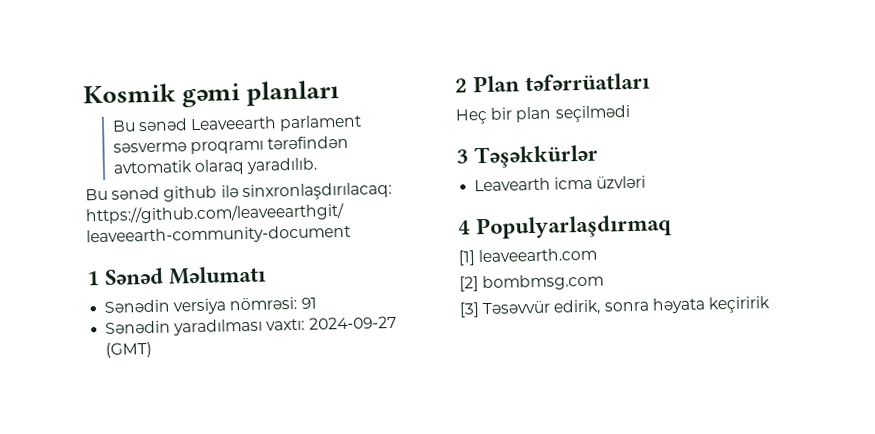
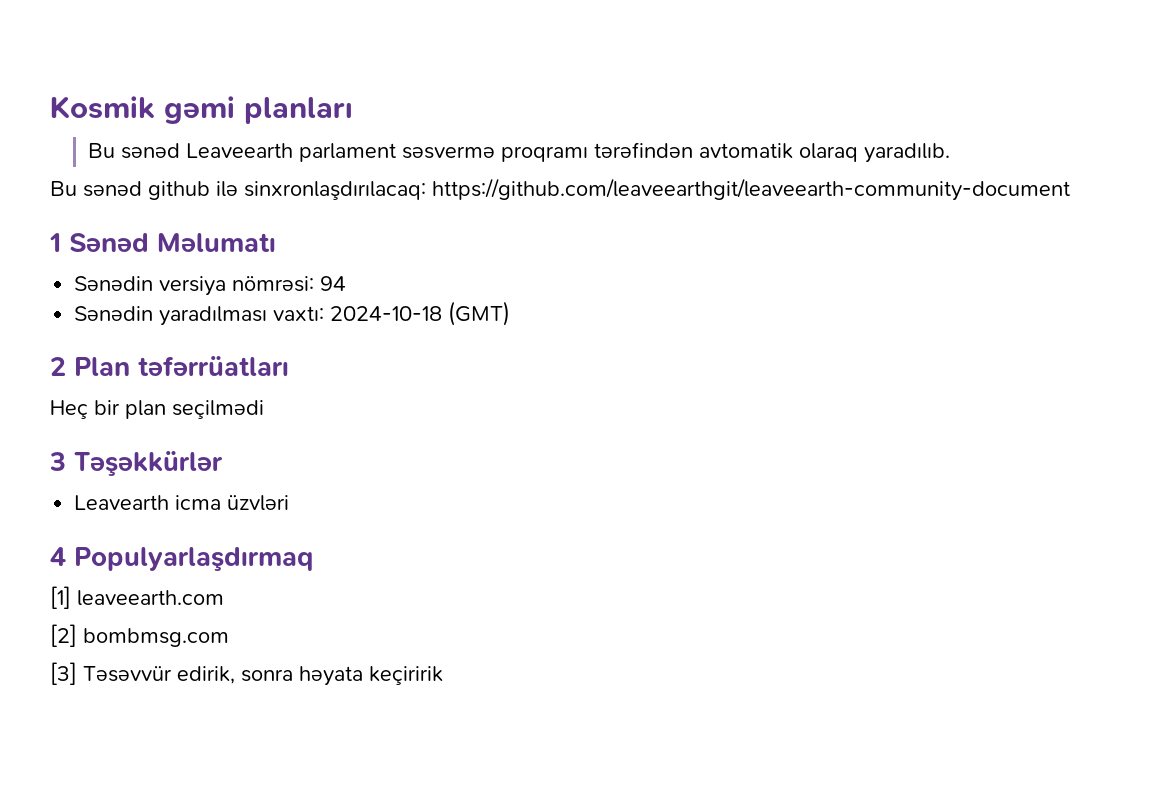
- Sənədin versiya nömrəsi: 91
+ Sənədin versiya nömrəsi: 94
- Sənədin yaradılması vaxtı: 2024-09-27 (GMT)
+ Sənədin yaradılması vaxtı: 2024-10-18 (GMT)

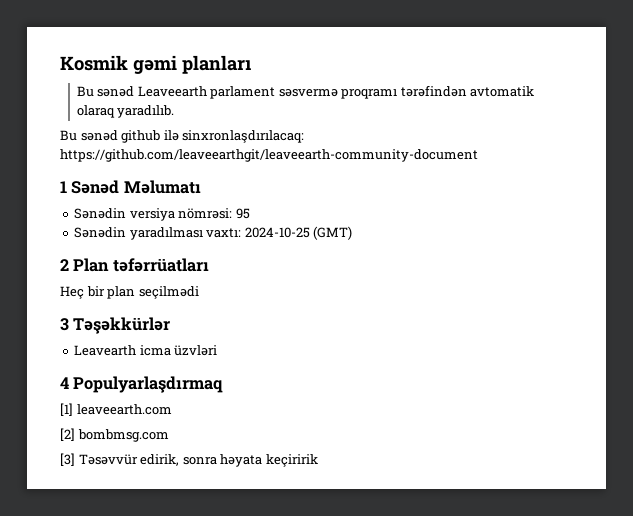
- Sənədin versiya nömrəsi: 94
+ Sənədin versiya nömrəsi: 95
- Sənədin yaradılması vaxtı: 2024-10-18 (GMT)
+ Sənədin yaradılması vaxtı: 2024-10-25 (GMT)

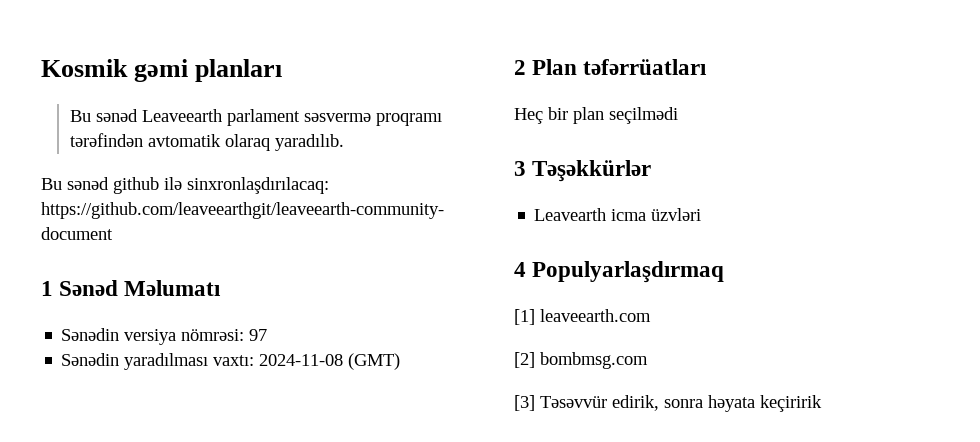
- Sənədin versiya nömrəsi: 95
+ Sənədin versiya nömrəsi: 97
- Sənədin yaradılması vaxtı: 2024-10-25 (GMT)
+ Sənədin yaradılması vaxtı: 2024-11-08 (GMT)

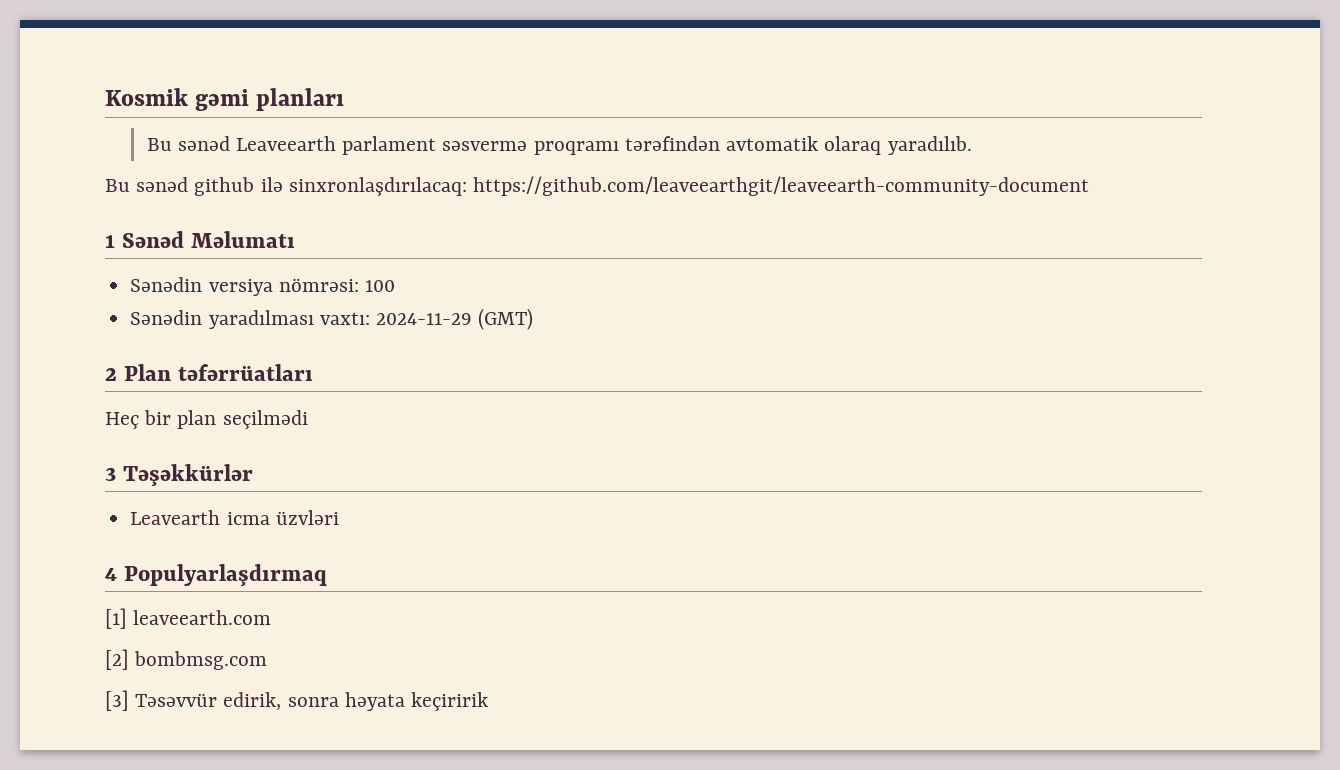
- Sənədin versiya nömrəsi: 97
+ Sənədin versiya nömrəsi: 100
- Sənədin yaradılması vaxtı: 2024-11-08 (GMT)
+ Sənədin yaradılması vaxtı: 2024-11-29 (GMT)

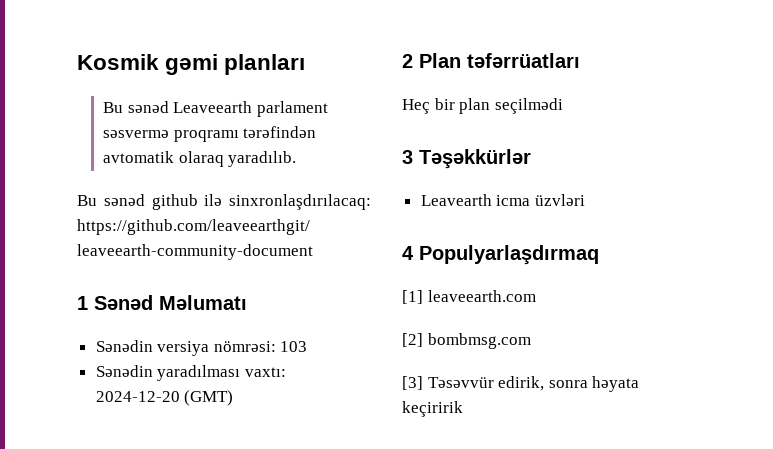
- Sənədin versiya nömrəsi: 100
+ Sənədin versiya nömrəsi: 103
- Sənədin yaradılması vaxtı: 2024-11-29 (GMT)
+ Sənədin yaradılması vaxtı: 2024-12-20 (GMT)

